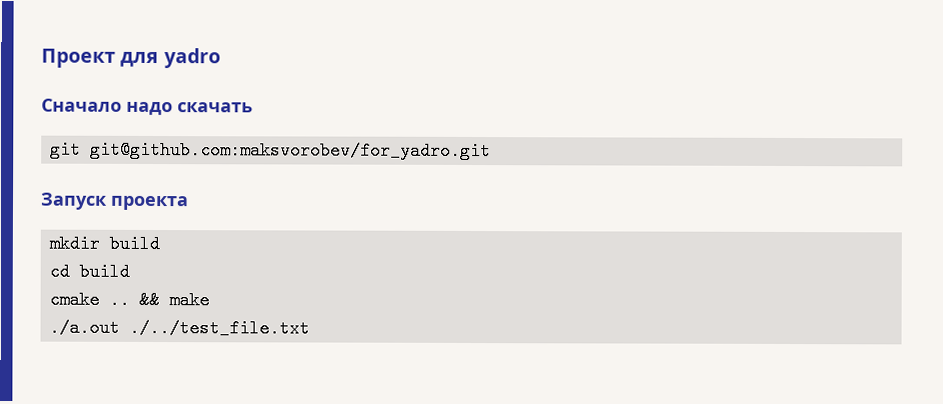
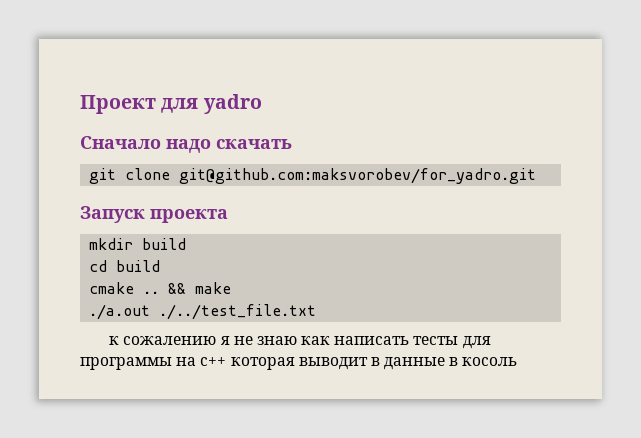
- git git@github.com:maksvorobev/for_yadro.git
+ git clone git@github.com:maksvorobev/for_yadro.git
+ к сожалению я не знаю как написать тесты для программы на c++ которая выводит в данные в косоль

